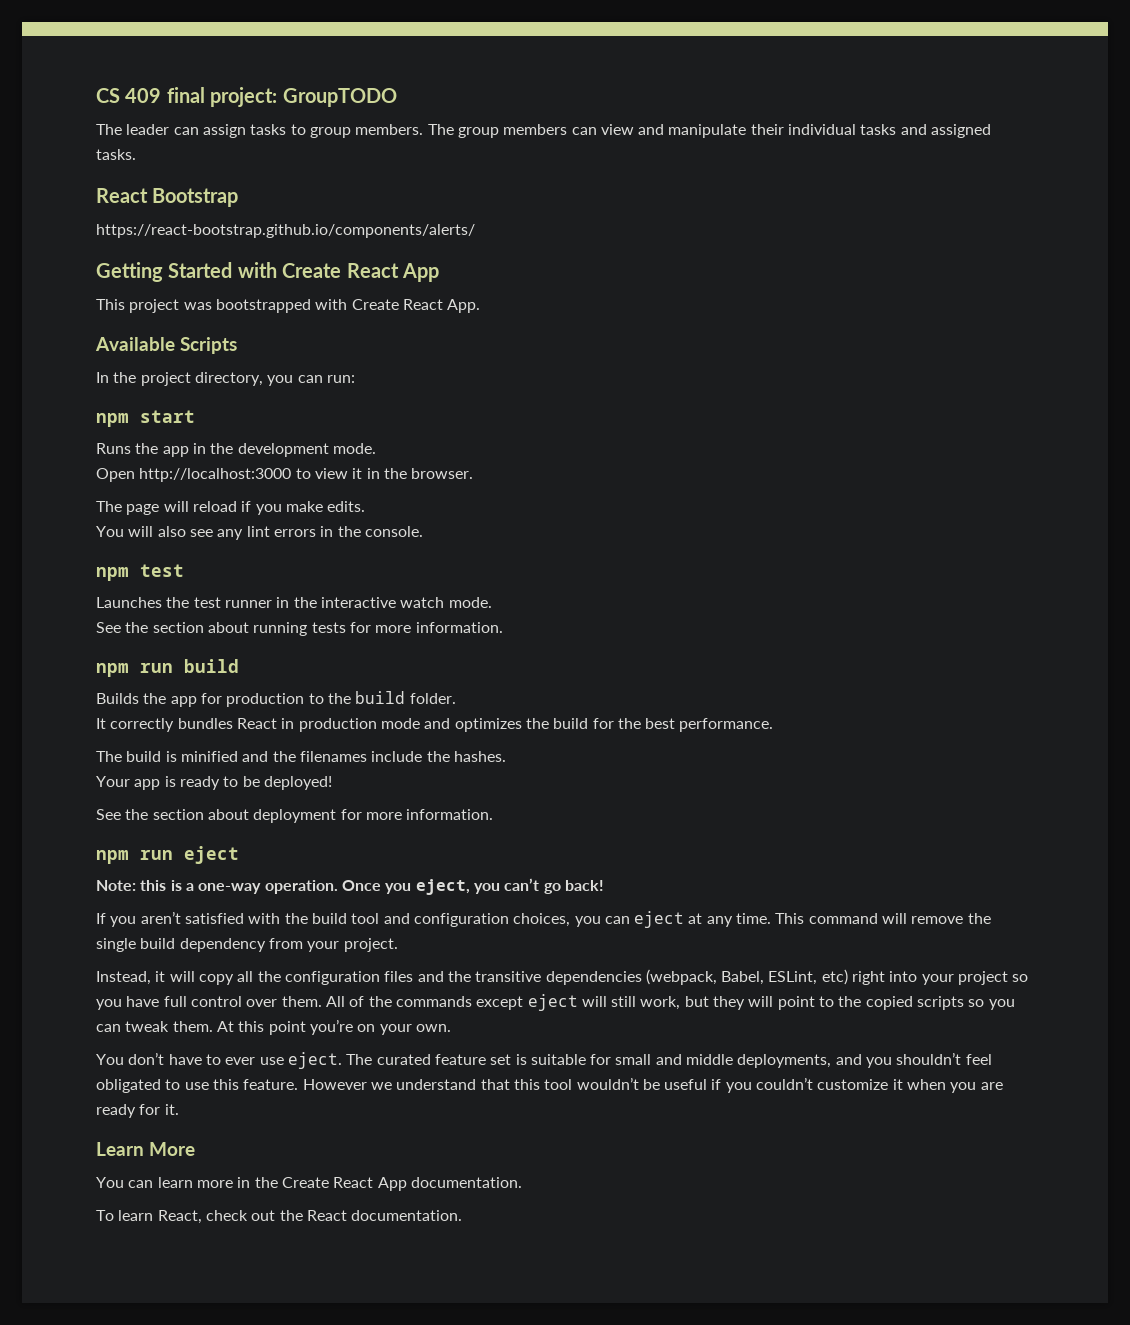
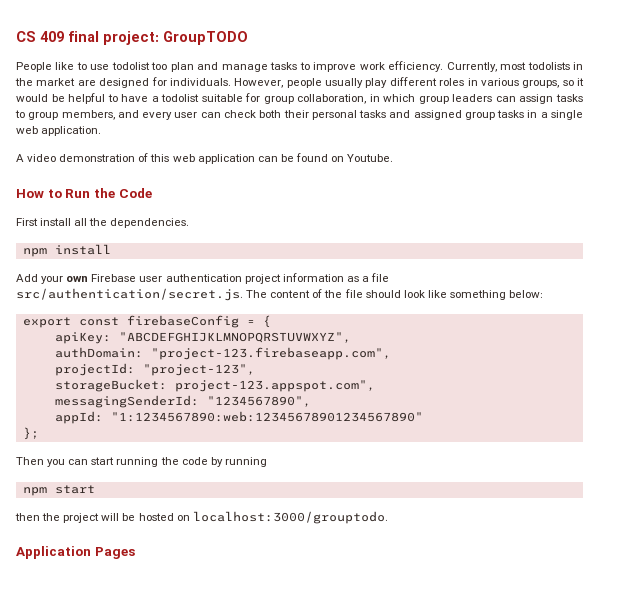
- The leader can assign tasks to group members. The group members can view and manipulate their individual tasks and assigned tasks.
- React Bootstrap
- https://react-bootstrap.github.io/components/alerts/
- Getting Started with Create React App
- This project was bootstrapped with Create React App.
- Available Scripts
- In the project directory, you can run:
+ People like to use todolist too plan and manage tasks to improve work efficiency. Currently, most todolists in the market are designed for individuals. However, people usually play different roles in various groups, so it would be helpful to have a todolist suitable for group collaboration, in which group leaders can assign tasks to group members, and every user can check both their personal tasks and assigned group tasks in a single web application.
+ A video demonstration of this web application can be found on Youtube.
+ How to Run the Code
+ First install all the dependencies.
+ npm install
+ Add your own Firebase user authentication project information as a file src/authentication/secret.js. The content of the file should look like something below:
+ export const firebaseConfig = {
+ apiKey: "ABCDEFGHIJKLMNOPQRSTUVWXYZ",
+ authDomain: "project-123.firebaseapp.com",
+ projectId: "project-123",
+ storageBucket: project-123.appspot.com",
+ messagingSenderId: "1234567890",
+ appId: "1:1234567890:web:12345678901234567890"
+ };
+ Then you can start running the code by running
  npm start
- Runs the app in the development mode.
- Open http://localhost:3000 to view it in the browser.
- The page will reload if you make edits.
- You will also see any lint errors in the console.
- npm test
- Launches the test runner in the interactive watch mode.
- See the section about running tests for more information.
- npm run build
- Builds the app for production to the build folder.
- It correctly bundles React in production mode and optimizes the build for the best performance.
- The build is minified and the filenames include the hashes.
- Your app is ready to be deployed!
- See the section about deployment for more information.
- npm run eject
- Note: this is a one-way operation. Once you eject, you can’t go back!
- If you aren’t satisfied with the build tool and configuration choices, you can eject at any time. This command will remove the single build dependency from your project.
- Instead, it will copy all the configuration files and the transitive dependencies (webpack, Babel, ESLint, etc) right into your project so you have full control over them. All of the commands except eject will still work, but they will point to the copied scripts so you can tweak them. At this point you’re on your own.
- You don’t have to ever use eject. The curated feature set is suitable for small and middle deployments, and you shouldn’t feel obligated to use this feature. However we understand that this tool wouldn’t be useful if you couldn’t customize it when you are ready for it.
- Learn More
- You can learn more in the Create React App documentation.
- To learn React, check out the React documentation.
+ then the project will be hosted on localhost:3000/grouptodo.
+ Application Pages

